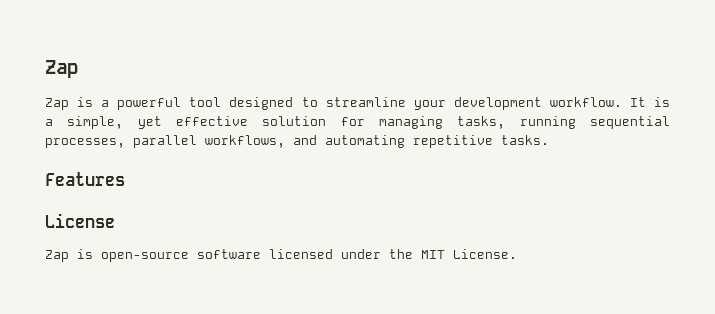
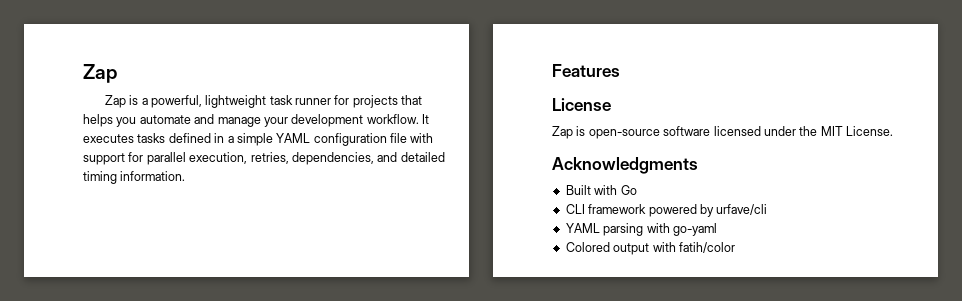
- Zap is a powerful tool designed to streamline your development workflow. It is a simple, yet effective solution for managing tasks, running sequential processes, parallel workflows, and automating repetitive tasks.
+ Zap is a powerful, lightweight task runner for projects that helps you automate and manage your development workflow. It executes tasks defined in a simple YAML configuration file with support for parallel execution, retries, dependencies, and detailed timing information.
+ Acknowledgments
+ Built with Go
+ CLI framework powered by urfave/cli
+ YAML parsing with go-yaml
+ Colored output with fatih/color

